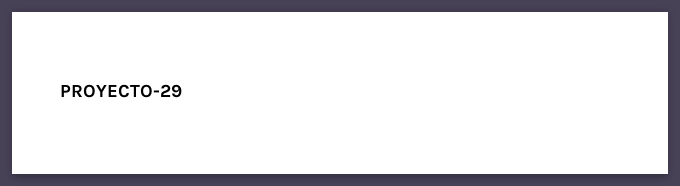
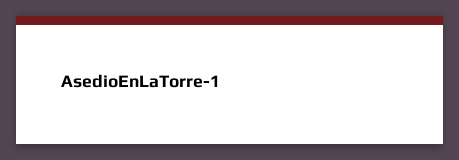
- PROYECTO-29
+ AsedioEnLaTorre-1

